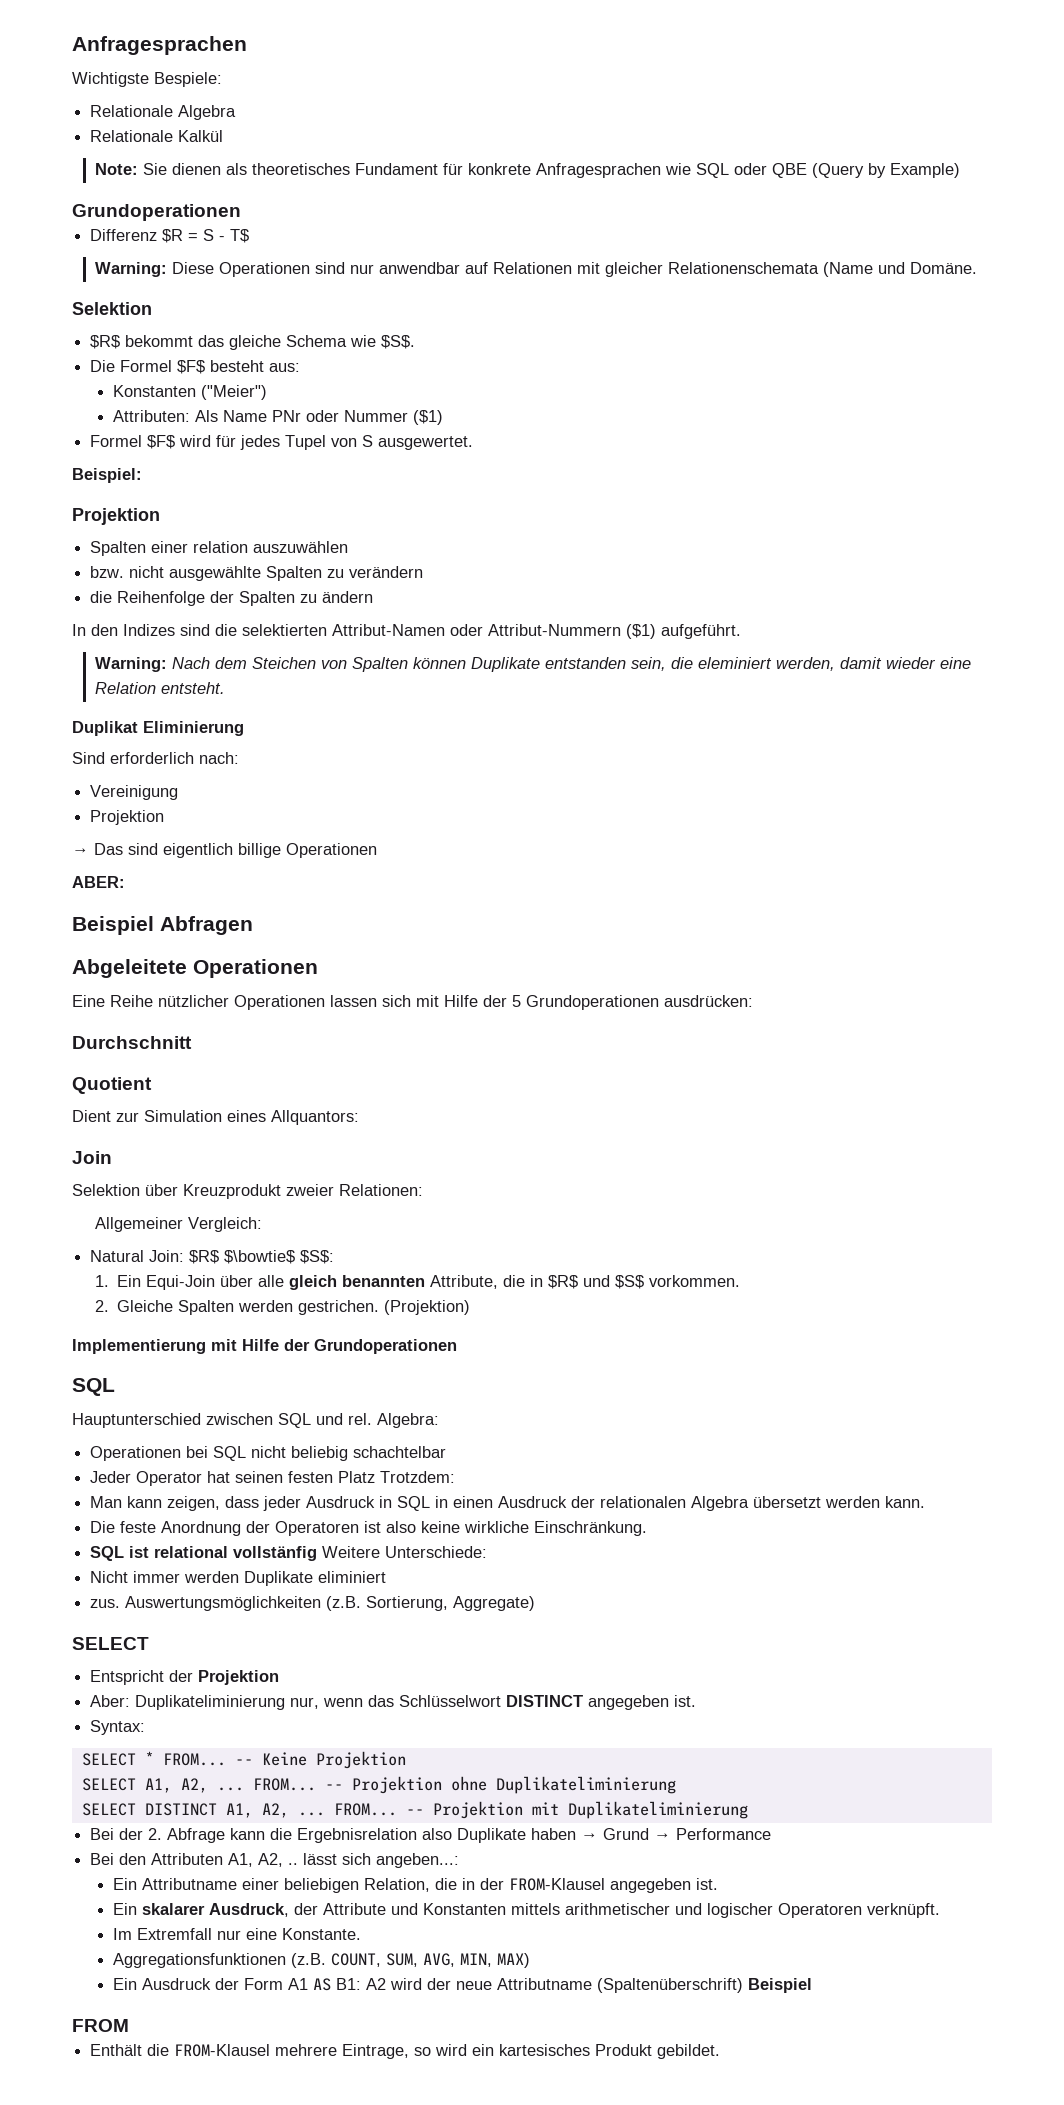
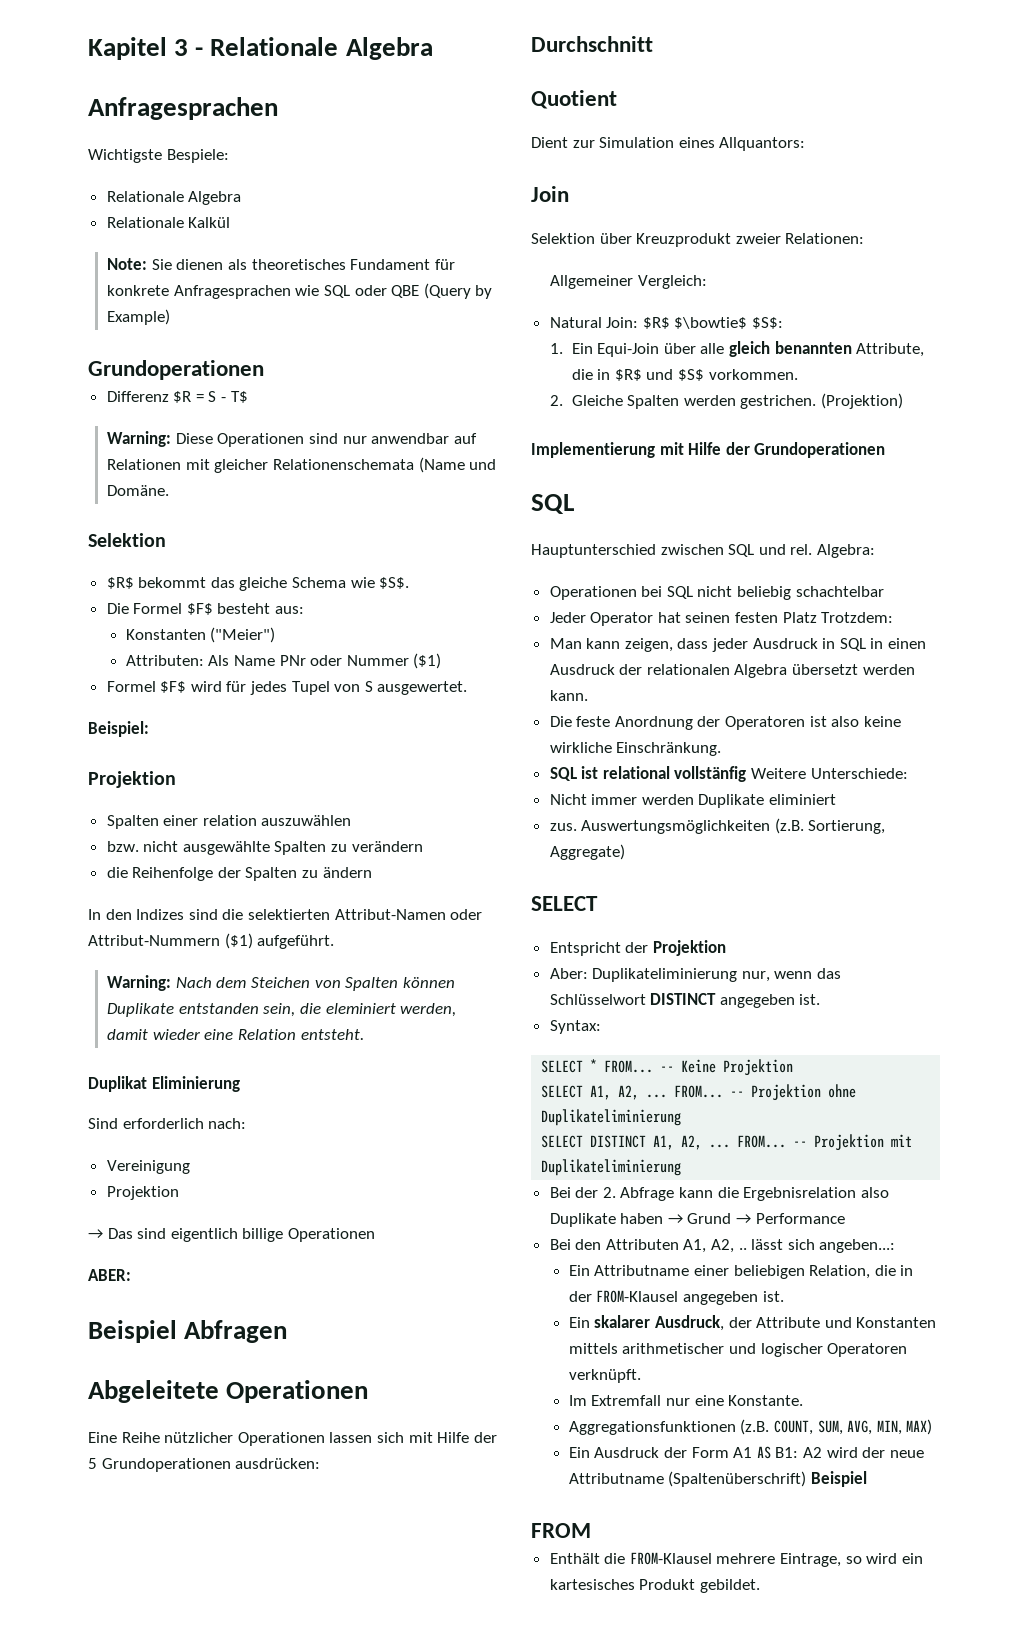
+ Kapitel 3 - Relationale Algebra

